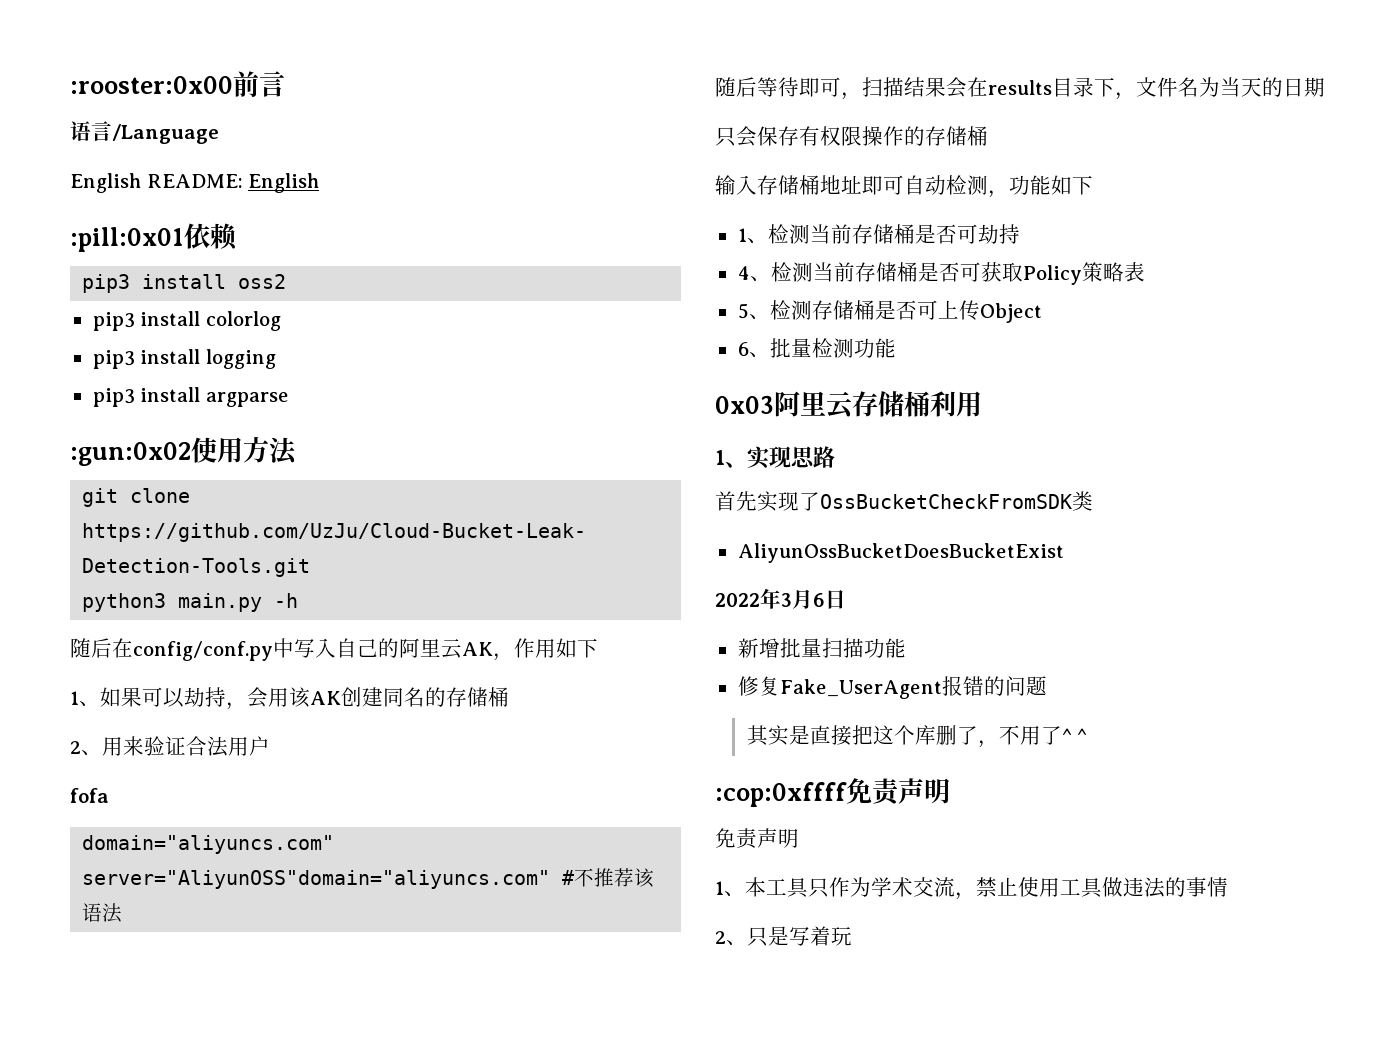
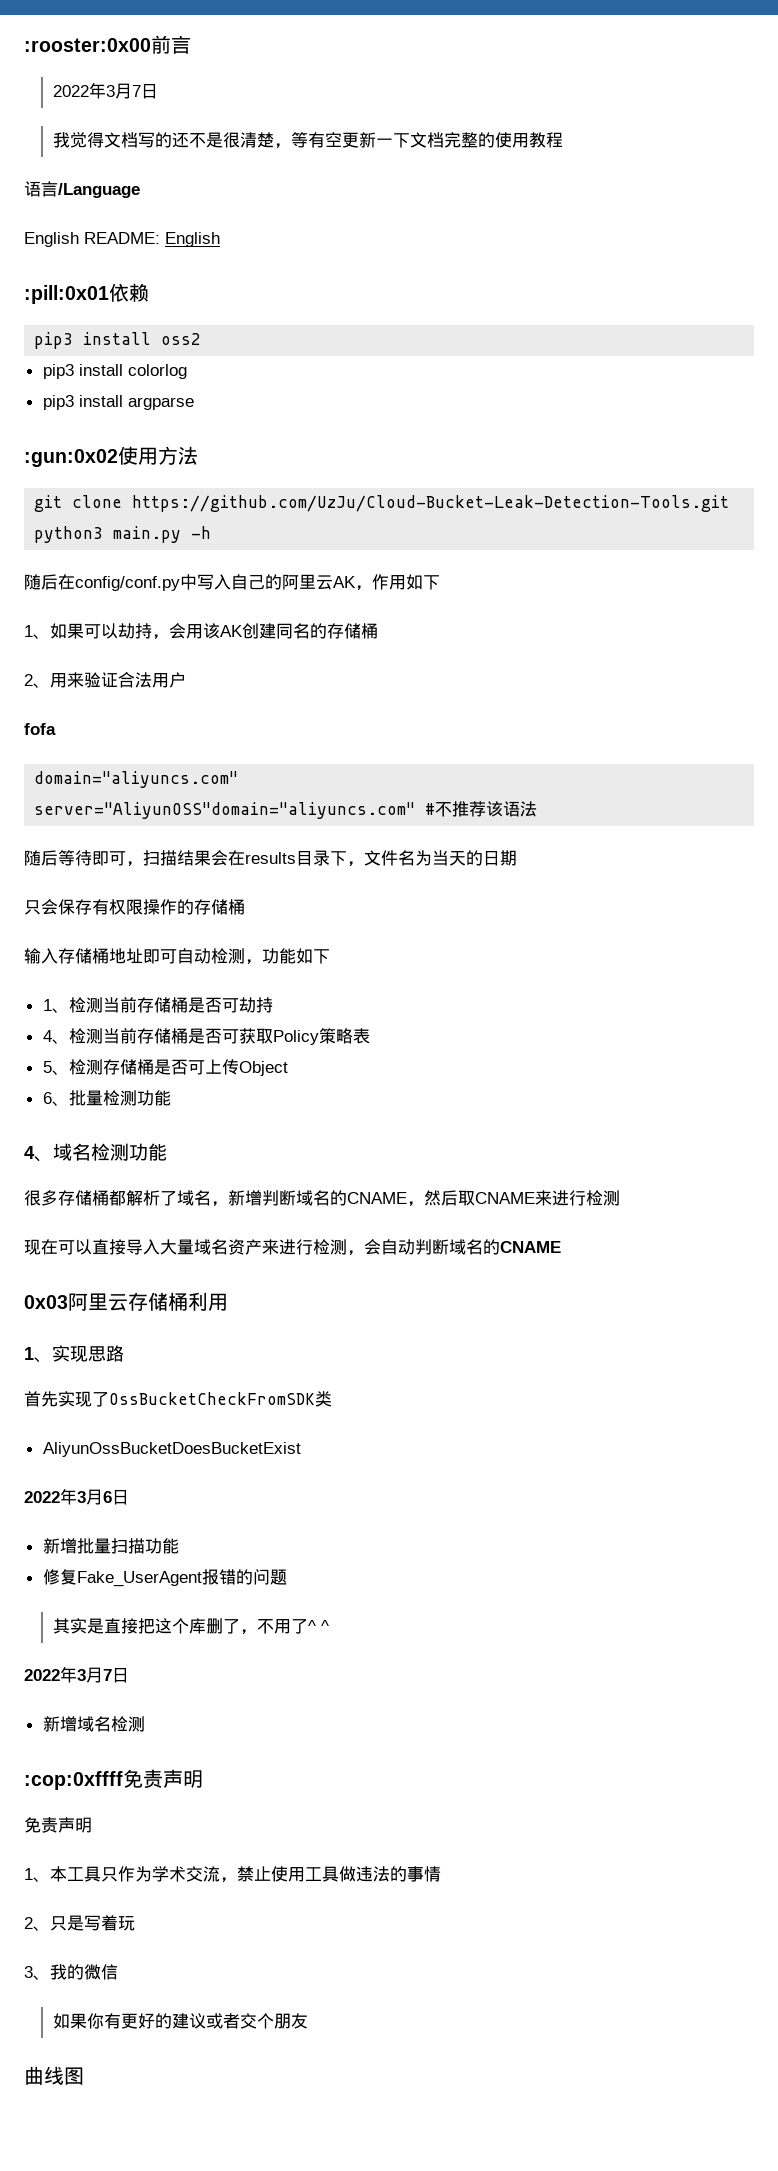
  :rooster:0x00前言
+ 2022年3月7日
+ 我觉得文档写的还不是很清楚，等有空更新一下文档完整的使用教程
- pip3 install logging
+ 4、域名检测功能
+ 很多存储桶都解析了域名，新增判断域名的CNAME，然后取CNAME来进行检测
+ 现在可以直接导入大量域名资产来进行检测，会自动判断域名的CNAME
  其实是直接把这个库删了，不用了^ ^
+ 2022年3月7日
+ 新增域名检测
+ 3、我的微信
+ 如果你有更好的建议或者交个朋友
+ 曲线图

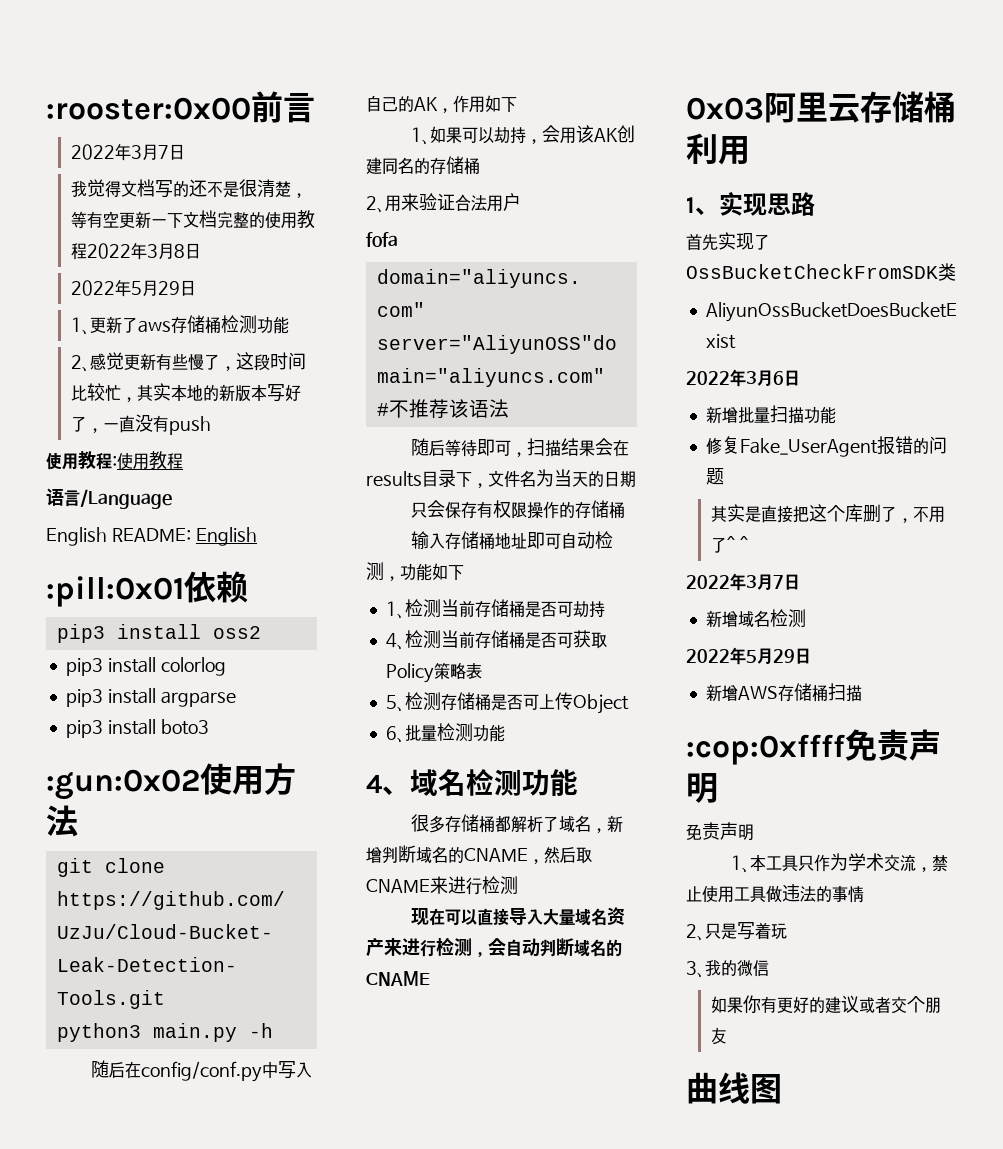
- 我觉得文档写的还不是很清楚，等有空更新一下文档完整的使用教程
+ 我觉得文档写的还不是很清楚，等有空更新一下文档完整的使用教程2022年3月8日
+ 2022年5月29日
+ 1、更新了aws存储桶检测功能
+ 2、感觉更新有些慢了，这段时间比较忙，其实本地的新版本写好了，一直没有push
+ 使用教程:使用教程
+ pip3 install boto3
- 随后在config/conf.py中写入自己的阿里云AK，作用如下
+ 随后在config/conf.py中写入自己的AK，作用如下
  新增域名检测
+ 2022年5月29日
+ 新增AWS存储桶扫描

